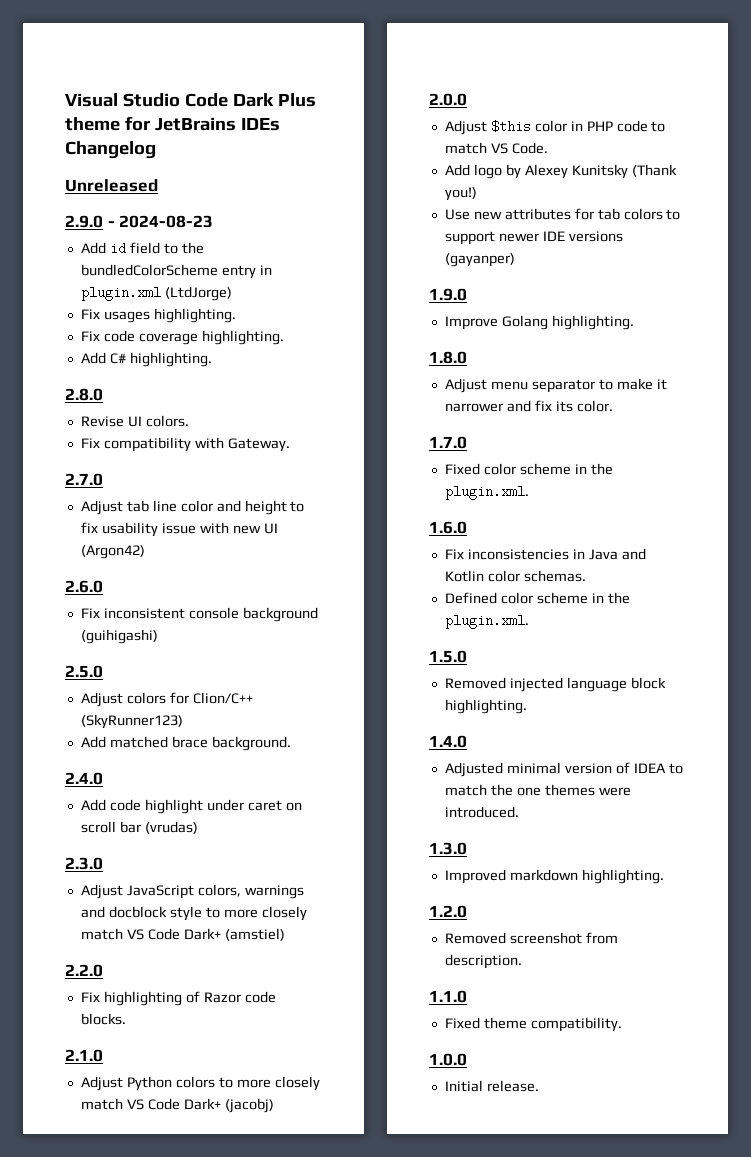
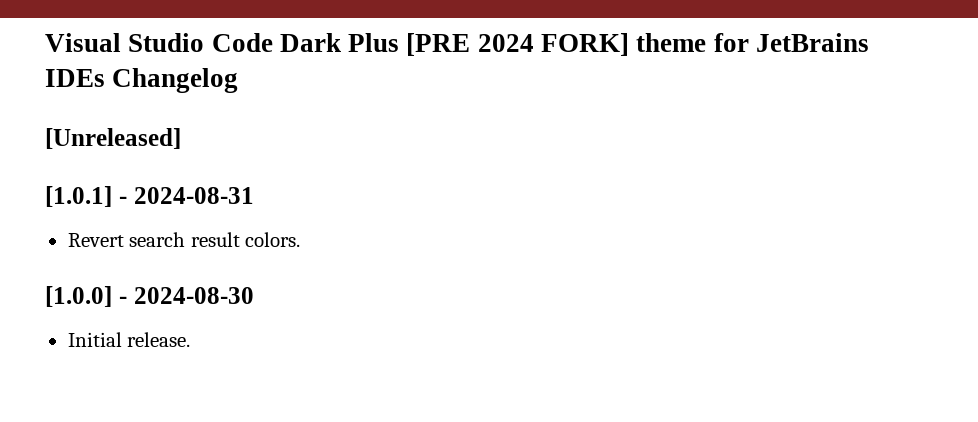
- Visual Studio Code Dark Plus theme for JetBrains IDEs Changelog
+ Visual Studio Code Dark Plus [PRE 2024 FORK] theme for JetBrains IDEs Changelog
- Unreleased
- 2.9.0 - 2024-08-23
- Add id field to the bundledColorScheme entry in plugin.xml (LtdJorge)
- Fix usages highlighting.
- Fix code coverage highlighting.
- Add C# highlighting.
- 2.8.0
- Revise UI colors.
- Fix compatibility with Gateway.
- 2.7.0
- Adjust tab line color and height to fix usability issue with new UI (Argon42)
- 2.6.0
- Fix inconsistent console background (guihigashi)
- 2.5.0
- Adjust colors for Clion/C++ (SkyRunner123)
- Add matched brace background.
- 2.4.0
- Add code highlight under caret on scroll bar (vrudas)
- 2.3.0
- Adjust JavaScript colors, warnings and docblock style to more closely match VS Code Dark+ (amstiel)
- 2.2.0
- Fix highlighting of Razor code blocks.
- 2.1.0
- Adjust Python colors to more closely match VS Code Dark+ (jacobj)
- 2.0.0
- Adjust $this color in PHP code to match VS Code.
- Add logo by Alexey Kunitsky (Thank you!)
- Use new attributes for tab colors to support newer IDE versions (gayanper)
- 1.9.0
- Improve Golang highlighting.
- 1.8.0
- Adjust menu separator to make it narrower and fix its color.
- 1.7.0
- Fixed color scheme in the plugin.xml.
- 1.6.0
- Fix inconsistencies in Java and Kotlin color schemas.
- Defined color scheme in the plugin.xml.
- 1.5.0
- Removed injected language block highlighting.
- 1.4.0
- Adjusted minimal version of IDEA to match the one themes were introduced.
- 1.3.0
- Improved markdown highlighting.
- 1.2.0
- Removed screenshot from description.
- 1.1.0
- Fixed theme compatibility.
- 1.0.0
+ [Unreleased]
+ [1.0.1] - 2024-08-31
+ Revert search result colors.
+ [1.0.0] - 2024-08-30

